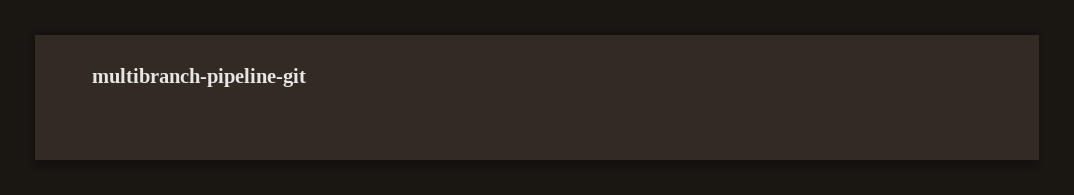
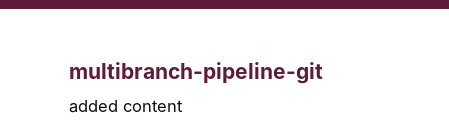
+ added content

